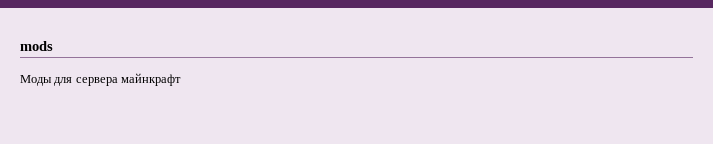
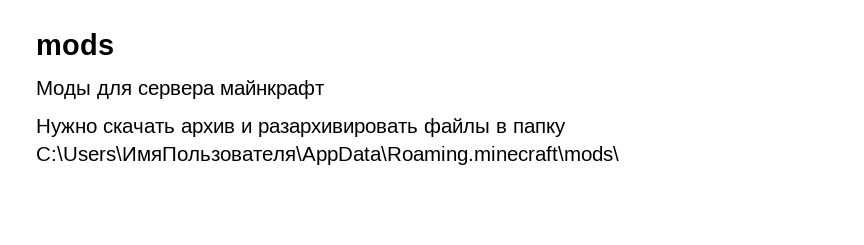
+ Нужно скачать архив и разархивировать файлы в папку C:\Users\ИмяПользователя\AppData\Roaming.minecraft\mods\

